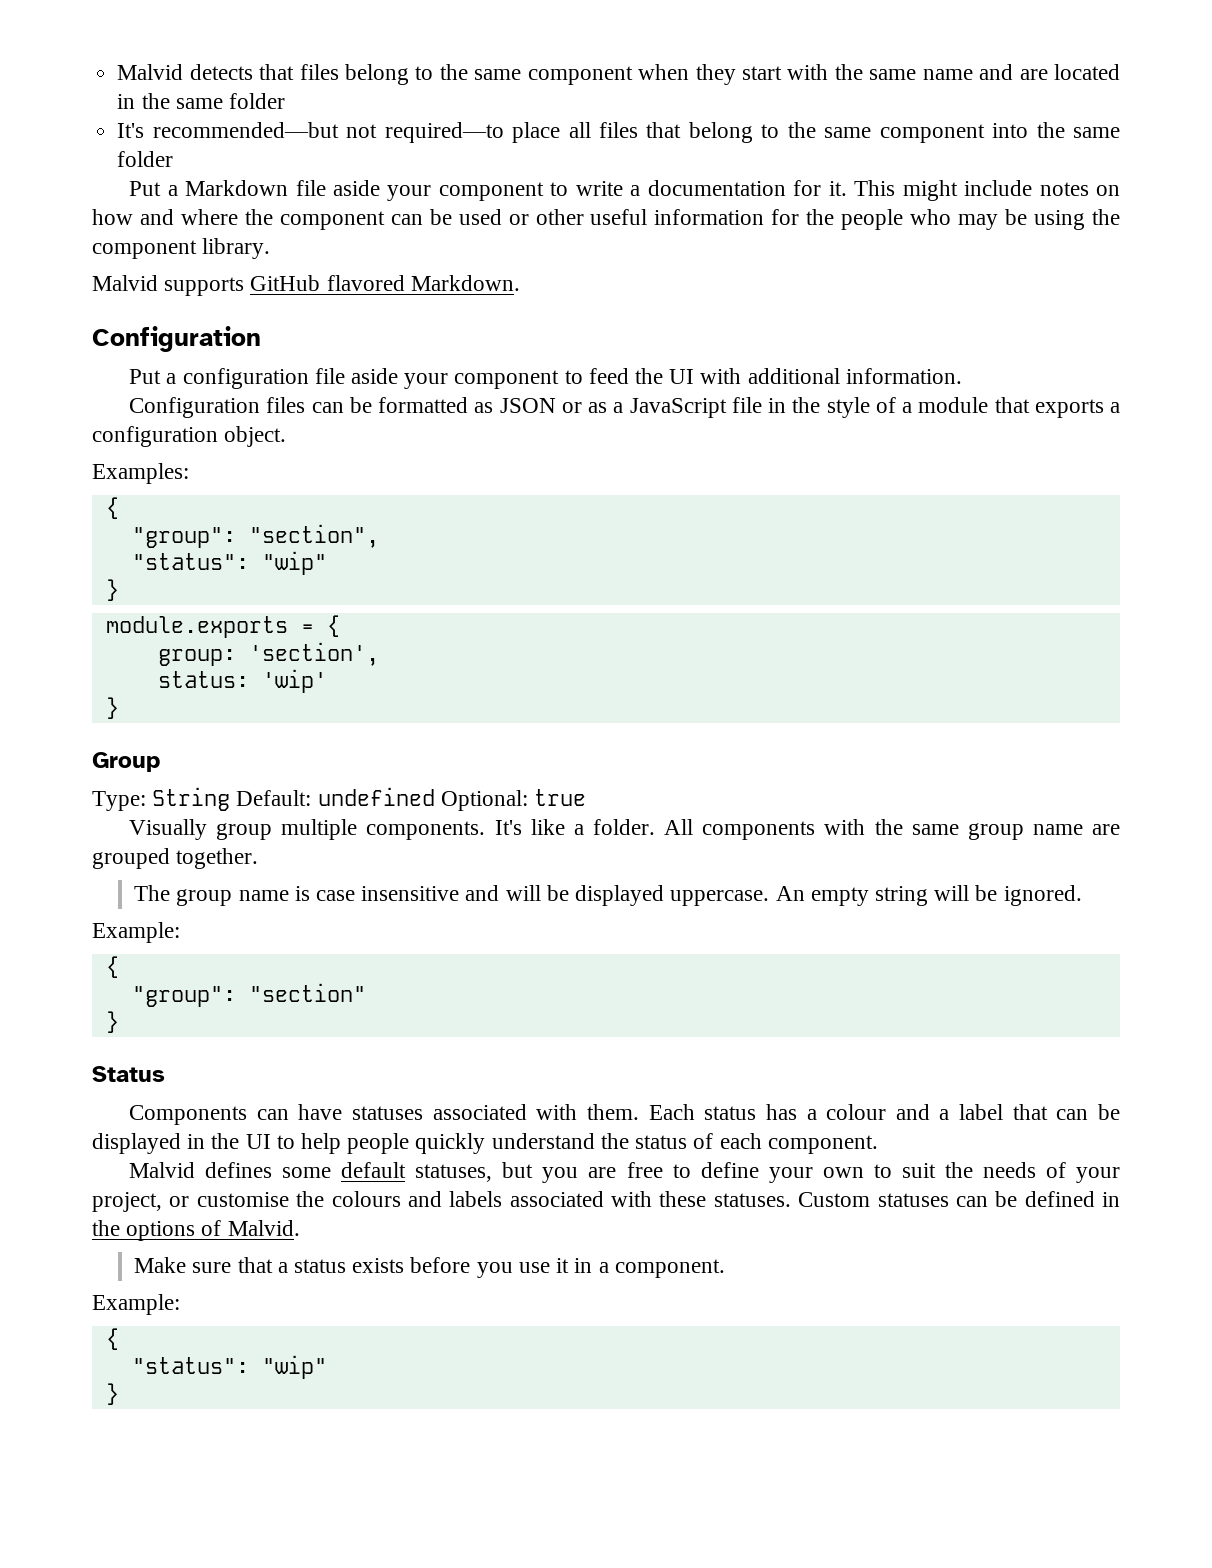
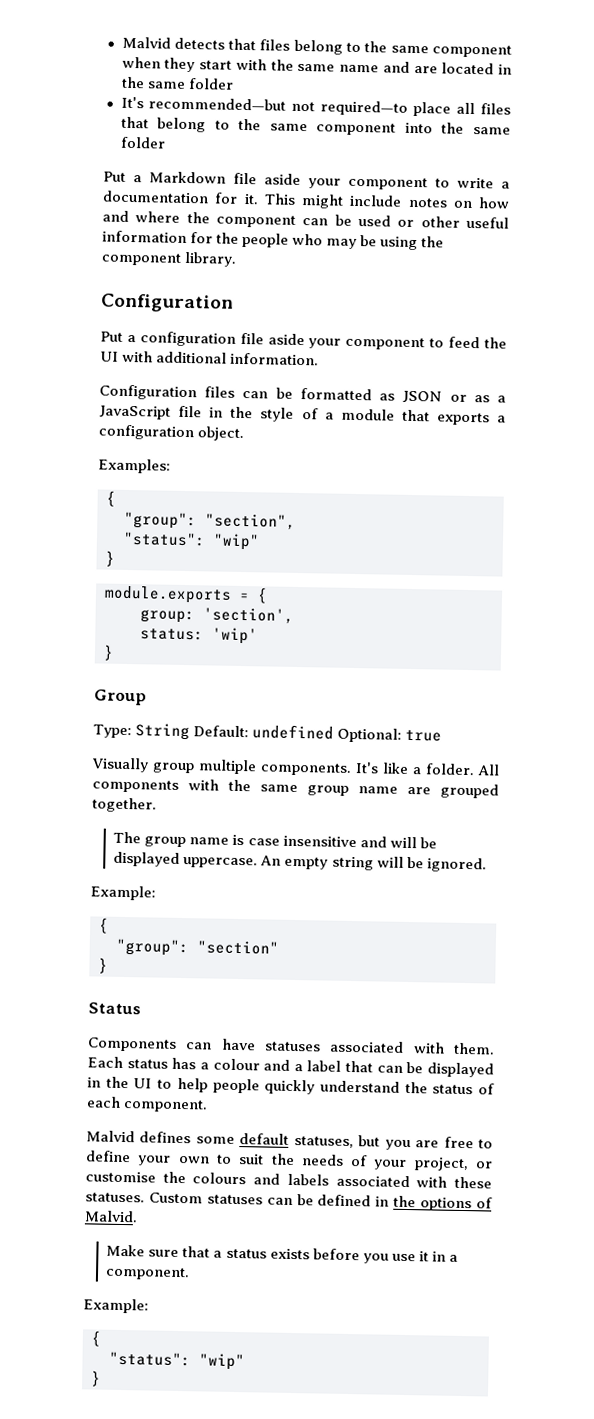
- Malvid supports GitHub flavored Markdown.

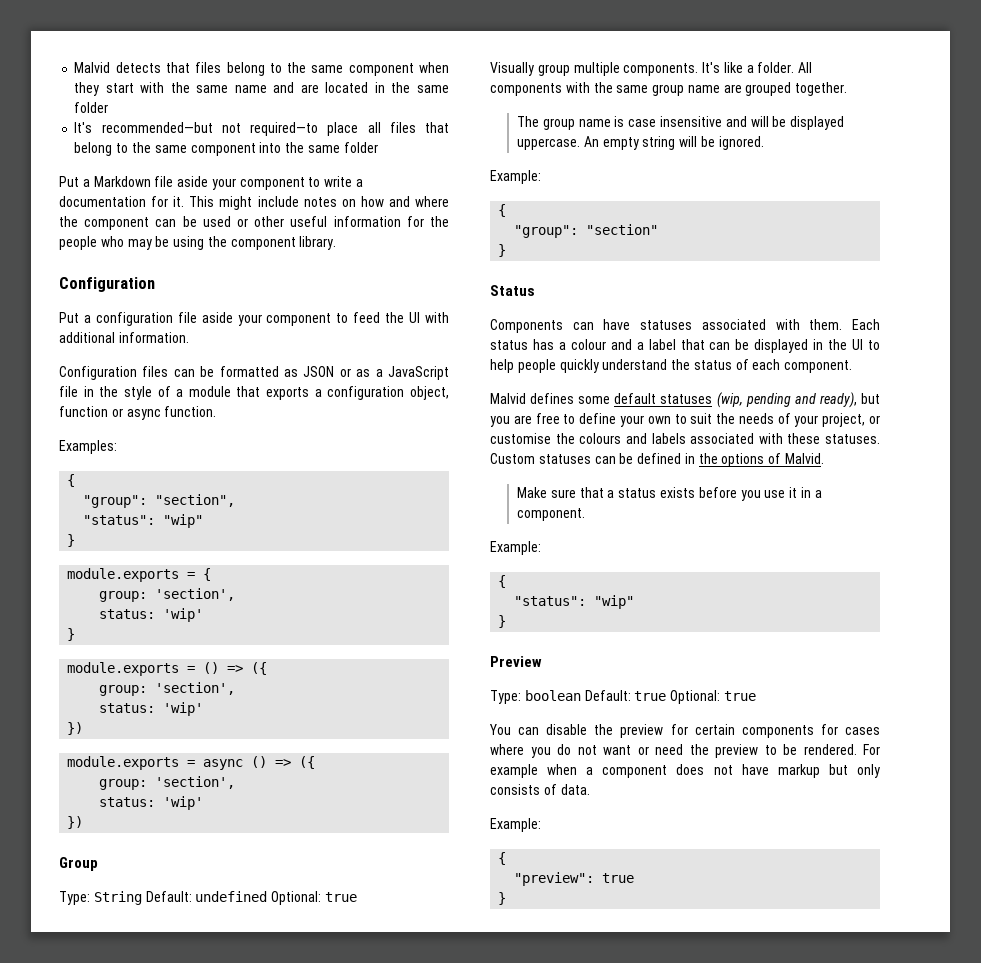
- Configuration files can be formatted as JSON or as a JavaScript file in the style of a module that exports a configuration object.
+ Configuration files can be formatted as JSON or as a JavaScript file in the style of a module that exports a configuration object, function or async function.
+ module.exports = () => ({
+ group: 'section',
+ status: 'wip'
+ })
+ module.exports = async () => ({
+ group: 'section',
+ status: 'wip'
+ })
- Malvid defines some default statuses, but you are free to define your own to suit the needs of your project, or customise the colours and labels associated with these statuses.
+ Malvid defines some default statuses (wip, pending and ready), but you are free to define your own to suit the needs of your project, or customise the colours and labels associated with these statuses.
+ Preview
+ Type: boolean Default: true Optional: true
+ You can disable the preview for certain components for cases where you do not want or need the preview to be rendered. For example when a component does not have markup but only consists of data.
+ Example:
+ {
+ "preview": true
+ }

